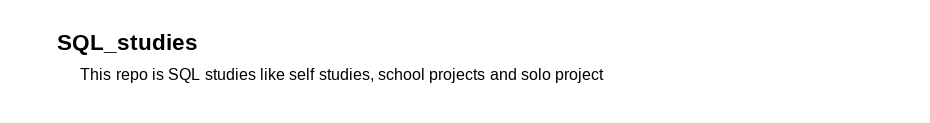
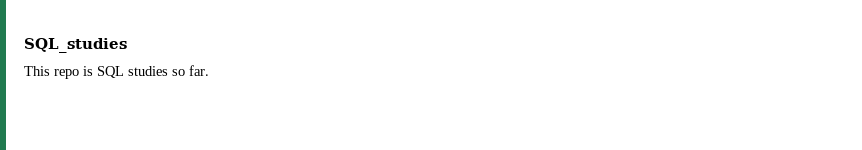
- This repo is SQL studies like self studies, school projects and solo project
+ This repo is SQL studies so far.

